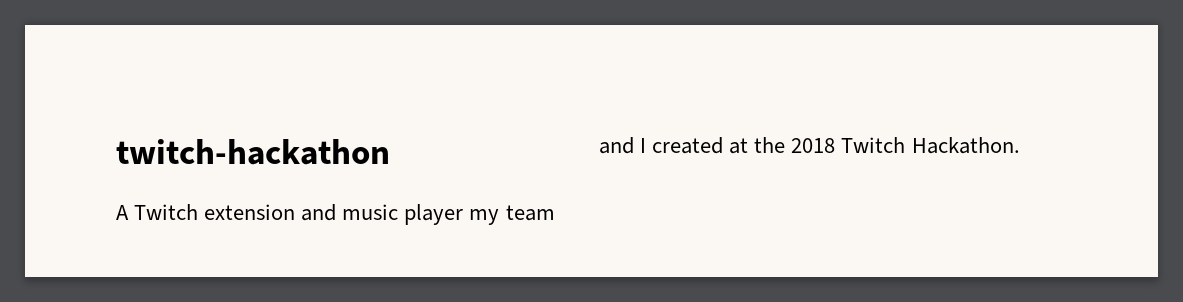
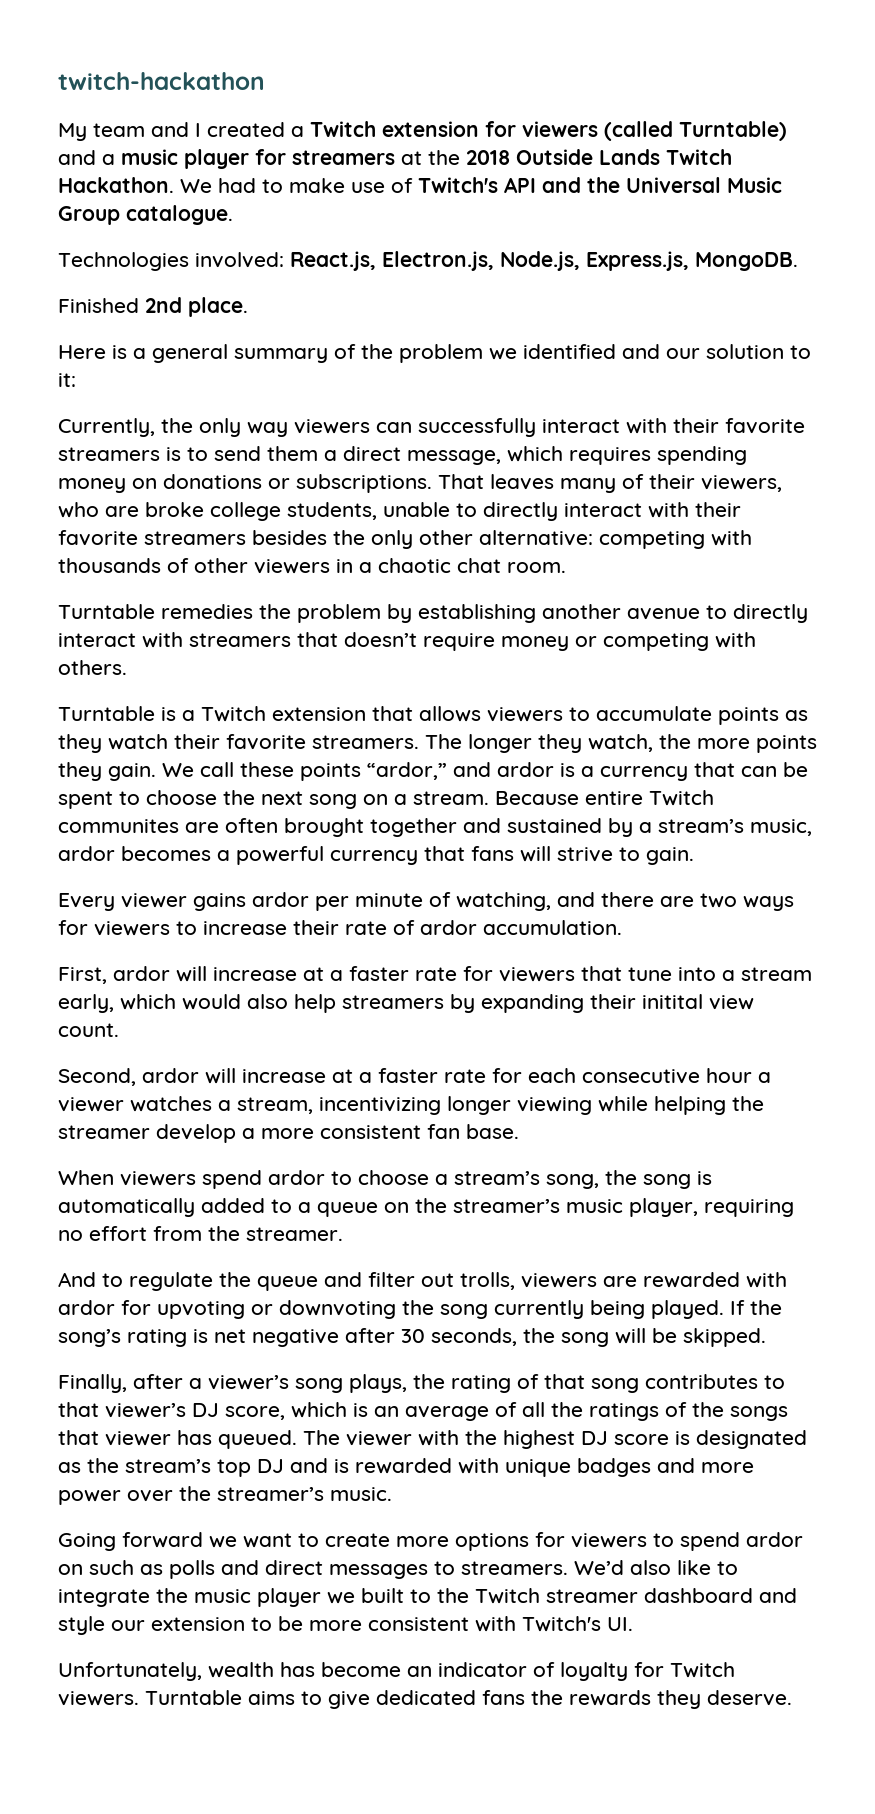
- A Twitch extension and music player my team and I created at the 2018 Twitch Hackathon.
+ My team and I created a Twitch extension for viewers (called Turntable) and a music player for streamers at the 2018 Outside Lands Twitch Hackathon. We had to make use of Twitch's API and the Universal Music Group catalogue.
+ Technologies involved: React.js, Electron.js, Node.js, Express.js, MongoDB.
+ Finished 2nd place.
+ Here is a general summary of the problem we identified and our solution to it:
+ Currently, the only way viewers can successfully interact with their favorite streamers is to send them a direct message, which requires spending money on donations or subscriptions. That leaves many of their viewers, who are broke college students, unable to directly interact with their favorite streamers besides the only other alternative: competing with thousands of other viewers in a chaotic chat room.
+ Turntable remedies the problem by establishing another avenue to directly interact with streamers that doesn’t require money or competing with others.
+ Turntable is a Twitch extension that allows viewers to accumulate points as they watch their favorite streamers. The longer they watch, the more points they gain. We call these points “ardor,” and ardor is a currency that can be spent to choose the next song on a stream. Because entire Twitch communites are often brought together and sustained by a stream’s music, ardor becomes a powerful currency that fans will strive to gain.
+ Every viewer gains ardor per minute of watching, and there are two ways for viewers to increase their rate of ardor accumulation.
+ First, ardor will increase at a faster rate for viewers that tune into a stream early, which would also help streamers by expanding their initital view count.
+ Second, ardor will increase at a faster rate for each consecutive hour a viewer watches a stream, incentivizing longer viewing while helping the streamer develop a more consistent fan base.
+ When viewers spend ardor to choose a stream’s song, the song is automatically added to a queue on the streamer’s music player, requiring no effort from the streamer.
+ And to regulate the queue and filter out trolls, viewers are rewarded with ardor for upvoting or downvoting the song currently being played. If the song’s rating is net negative after 30 seconds, the song will be skipped.
+ Finally, after a viewer’s song plays, the rating of that song contributes to that viewer’s DJ score, which is an average of all the ratings of the songs that viewer has queued. The viewer with the highest DJ score is designated as the stream’s top DJ and is rewarded with unique badges and more power over the streamer’s music.
+ Going forward we want to create more options for viewers to spend ardor on such as polls and direct messages to streamers. We’d also like to integrate the music player we built to the Twitch streamer dashboard and style our extension to be more consistent with Twitch's UI.
+ Unfortunately, wealth has become an indicator of loyalty for Twitch viewers. Turntable aims to give dedicated fans the rewards they deserve.

